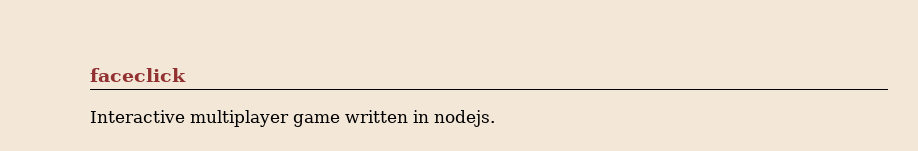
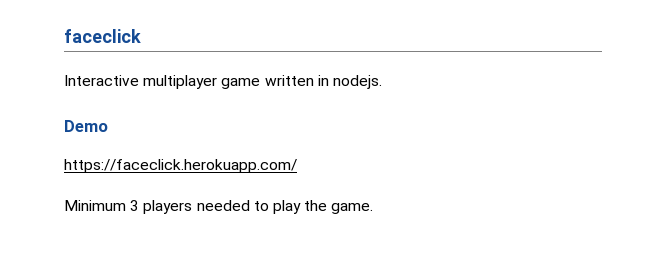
+ Demo
+ https://faceclick.herokuapp.com/
+ Minimum 3 players needed to play the game.

